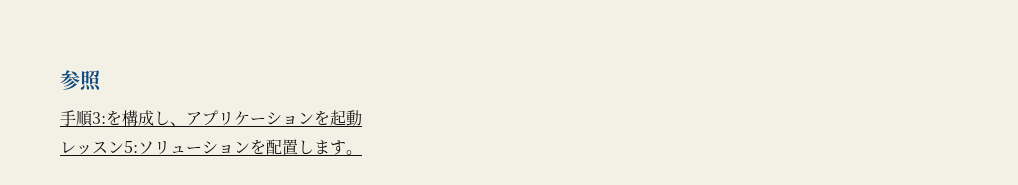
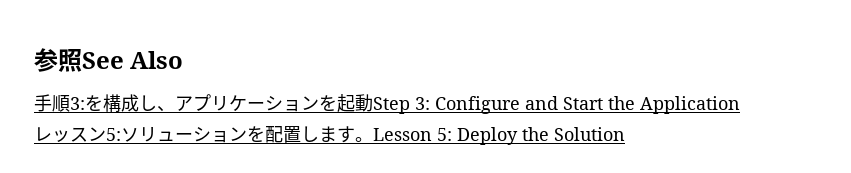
- 参照
+ 参照See Also
- 手順3:を構成し、アプリケーションを起動
+ 手順3:を構成し、アプリケーションを起動Step 3: Configure and Start the Application
+ Lesson 5: Deploy the Solution

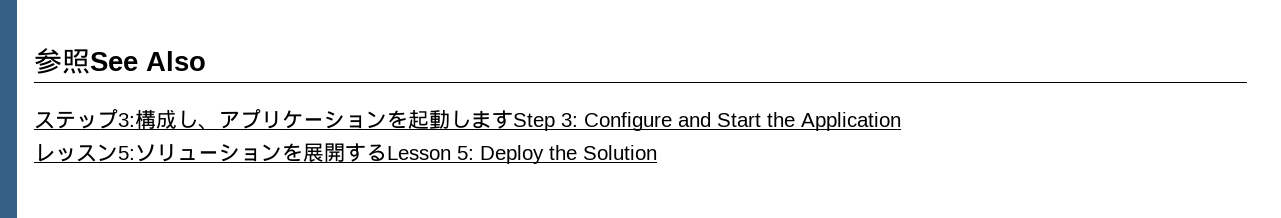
- 手順3:を構成し、アプリケーションを起動Step 3: Configure and Start the Application
+ ステップ3:構成し、アプリケーションを起動しますStep 3: Configure and Start the Application
- レッスン5:ソリューションを配置します。Lesson 5: Deploy the Solution
+ レッスン5:ソリューションを展開するLesson 5: Deploy the Solution

